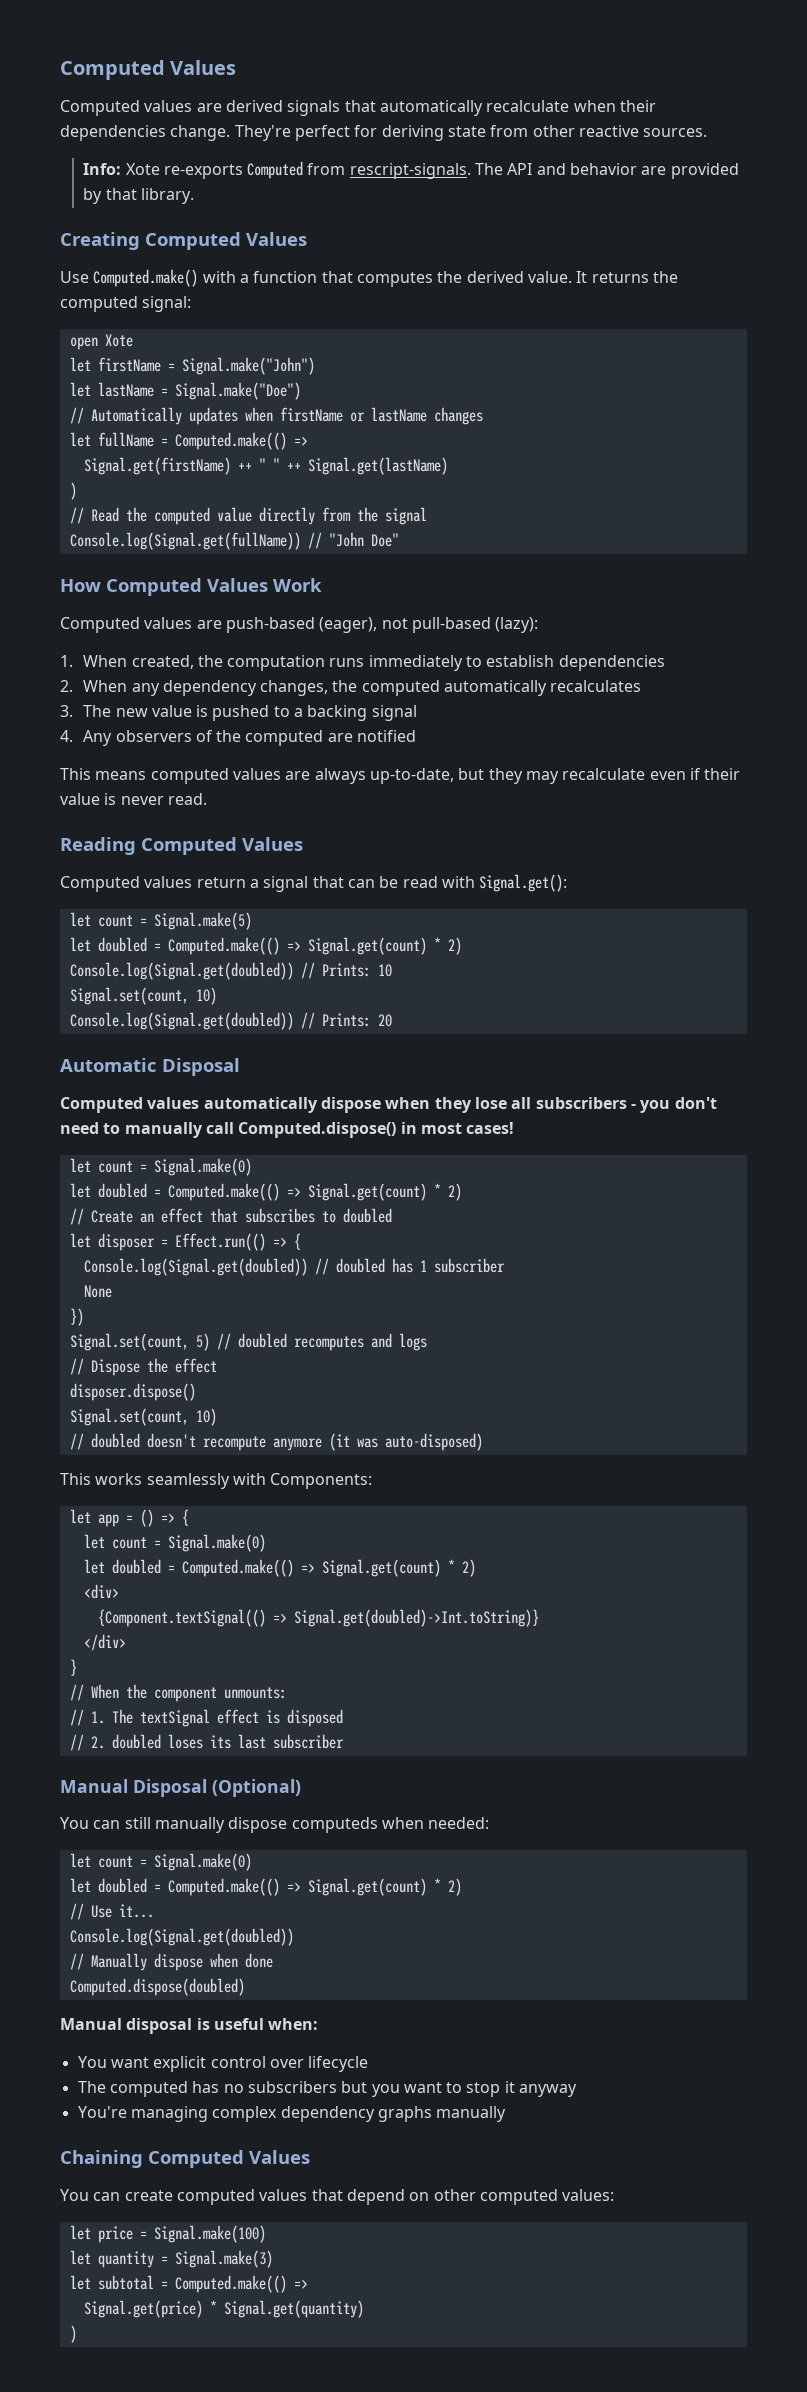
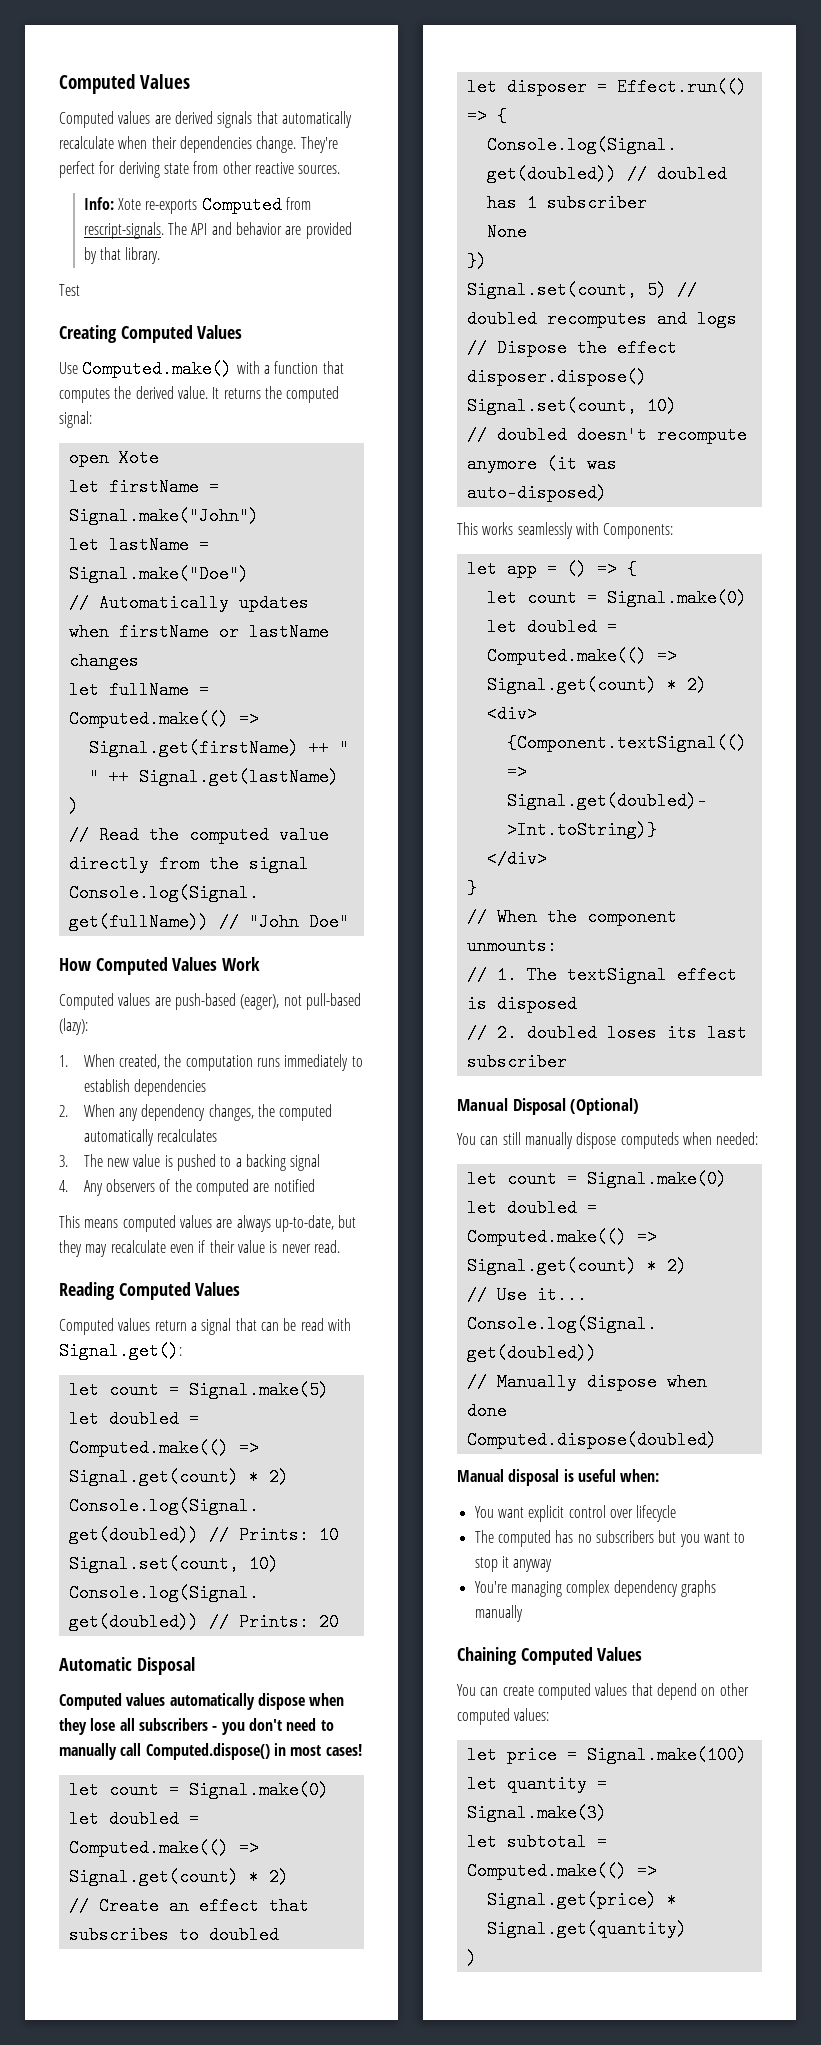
+ Test

